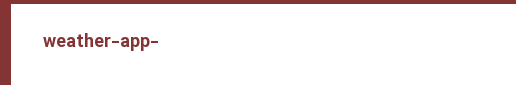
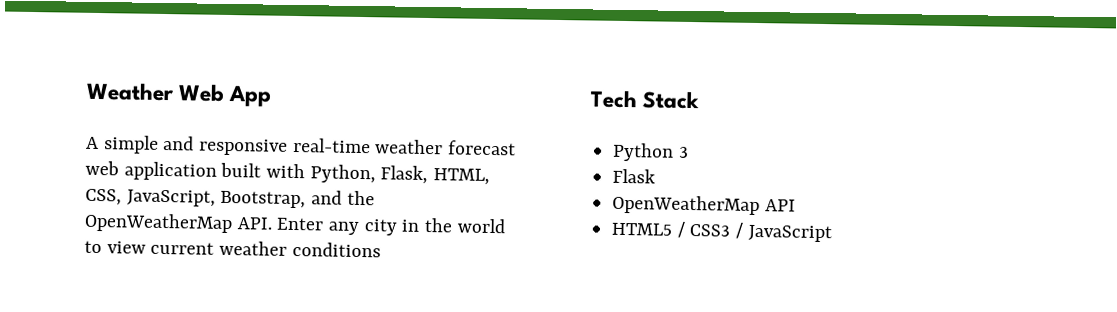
- weather-app-
+ Weather Web App
+ A simple and responsive real-time weather forecast web application built with Python, Flask, HTML, CSS, JavaScript, Bootstrap, and the OpenWeatherMap API. Enter any city in the world to view current weather conditions
+ Tech Stack
+ Python 3
+ Flask
+ OpenWeatherMap API
+ HTML5 / CSS3 / JavaScript

